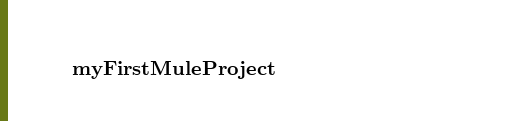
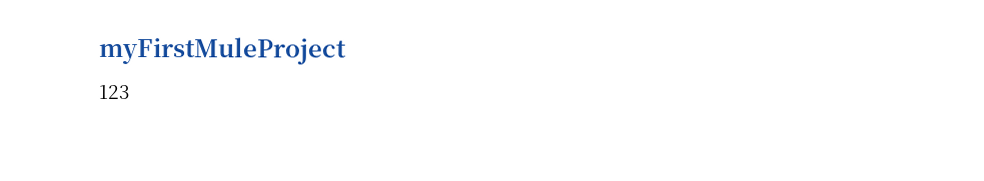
+ 123

